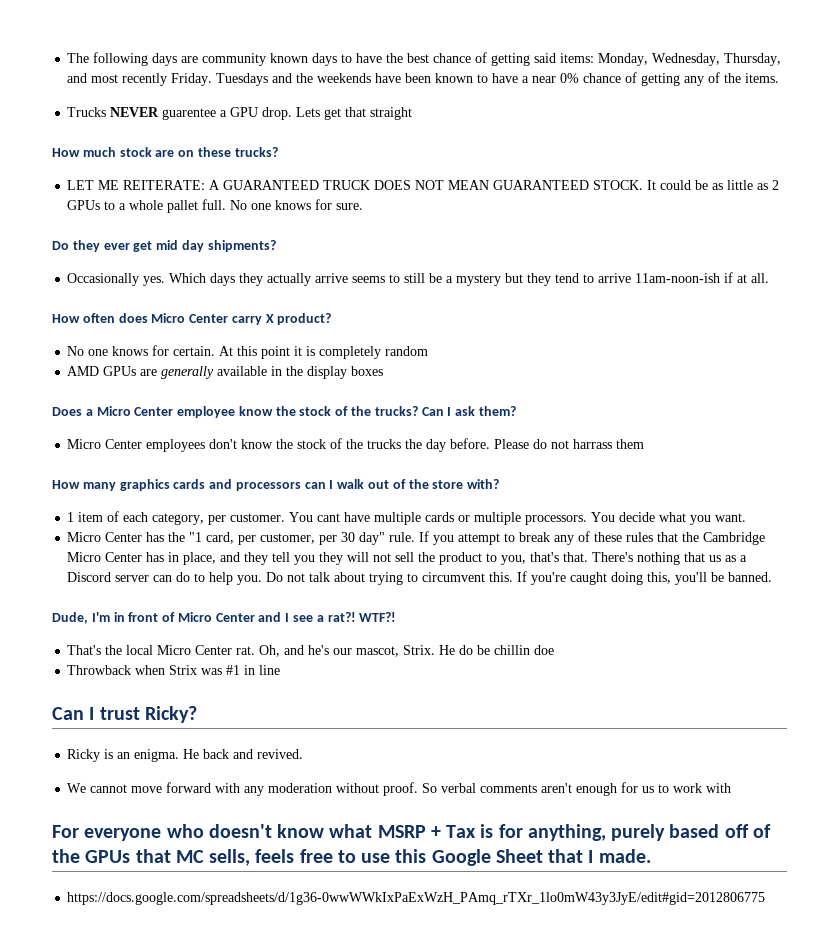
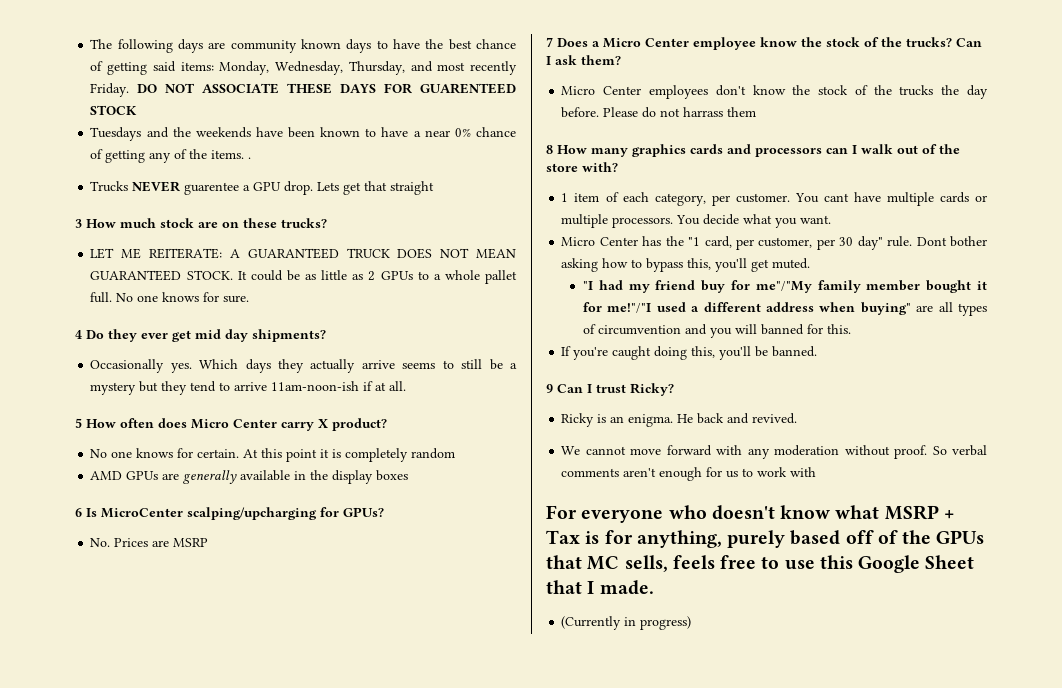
- The following days are community known days to have the best chance of getting said items: Monday, Wednesday, Thursday, and most recently Friday. Tuesdays and the weekends have been known to have a near 0% chance of getting any of the items.
+ The following days are community known days to have the best chance of getting said items: Monday, Wednesday, Thursday, and most recently Friday. DO NOT ASSOCIATE THESE DAYS FOR GUARENTEED STOCK
+ Tuesdays and the weekends have been known to have a near 0% chance of getting any of the items. .
- How much stock are on these trucks?
+ 3 How much stock are on these trucks?
- Do they ever get mid day shipments?
+ 4 Do they ever get mid day shipments?
- How often does Micro Center carry X product?
+ 5 How often does Micro Center carry X product?
- Does a Micro Center employee know the stock of the trucks?
+ 6 Is MicroCenter scalping/upcharging for GPUs?
+ No. Prices are MSRP
+ 7 Does a Micro Center employee know the stock of the trucks?
- How many graphics cards and processors can I walk out of the store with?
+ 8 How many graphics cards and processors can I walk out of the store with?
- If you attempt to break any of these rules that the Cambridge Micro Center has in place, and they tell you they will not sell the product to you, that's that. There's nothing that us as a Discord server can do to help you. Do not talk about trying to circumvent this. If you're caught doing this, you'll be banned.
+ Dont bother asking how to bypass this, you'll get muted.
+ "I had my friend buy for me"/"My family member bought it for me!"/"I used a different address when buying" are all types of circumvention and you will banned for this.
+ If you're caught doing this, you'll be banned.
- Dude, I'm in front of Micro Center and I see a rat?! WTF?!
- That's the local Micro Center rat. Oh, and he's our mascot, Strix. He do be chillin doe
- Throwback when Strix was #1 in line
- Can I trust Ricky?
+ 9 Can I trust Ricky?
- https://docs.google.com/spreadsheets/d/1g36-0wwWWkIxPaExWzH_PAmq_rTXr_1lo0mW43y3JyE/edit#gid=2012806775
+ (Currently in progress)

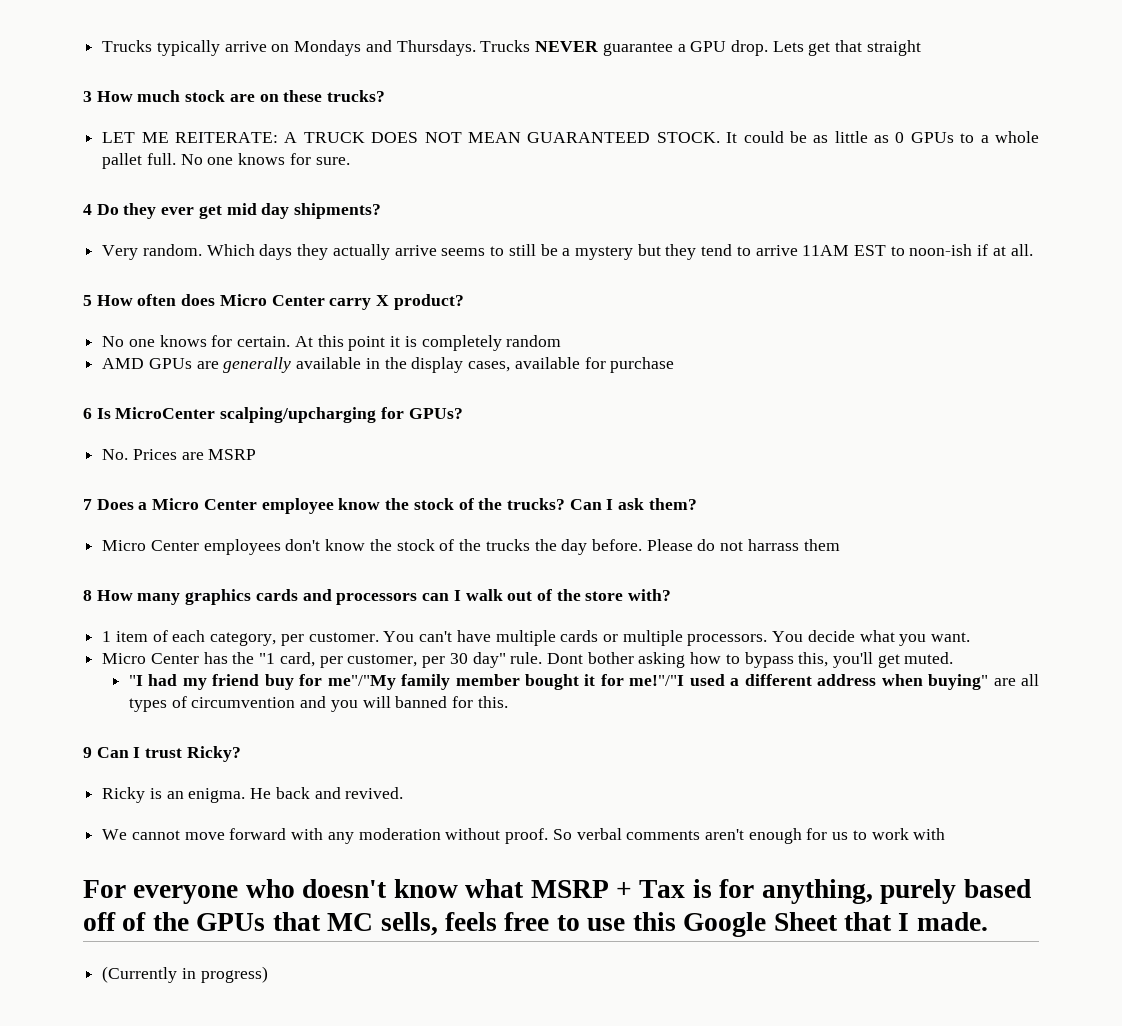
- The following days are community known days to have the best chance of getting said items: Monday, Wednesday, Thursday, and most recently Friday. DO NOT ASSOCIATE THESE DAYS FOR GUARENTEED STOCK
- Tuesdays and the weekends have been known to have a near 0% chance of getting any of the items. .
- Trucks NEVER guarentee a GPU drop.
+ Trucks typically arrive on Mondays and Thursdays. Trucks NEVER guarantee a GPU drop.
- LET ME REITERATE: A GUARANTEED TRUCK DOES NOT MEAN GUARANTEED STOCK.
+ LET ME REITERATE: A TRUCK DOES NOT MEAN GUARANTEED STOCK.
- It could be as little as 2 GPUs to a whole pallet full.
+ It could be as little as 0 GPUs to a whole pallet full.
- Occasionally yes.
+ Very random.
- Which days they actually arrive seems to still be a mystery but they tend to arrive 11am-noon-ish if at all.
+ Which days they actually arrive seems to still be a mystery but they tend to arrive 11AM EST to noon-ish if at all.
- AMD GPUs are generally available in the display boxes
+ AMD GPUs are generally available in the display cases, available for purchase
- You cant have multiple cards or multiple processors.
+ You can't have multiple cards or multiple processors.
- If you're caught doing this, you'll be banned.

